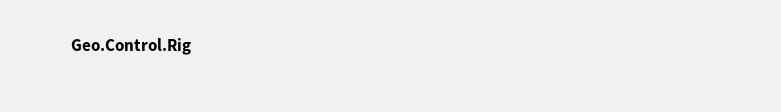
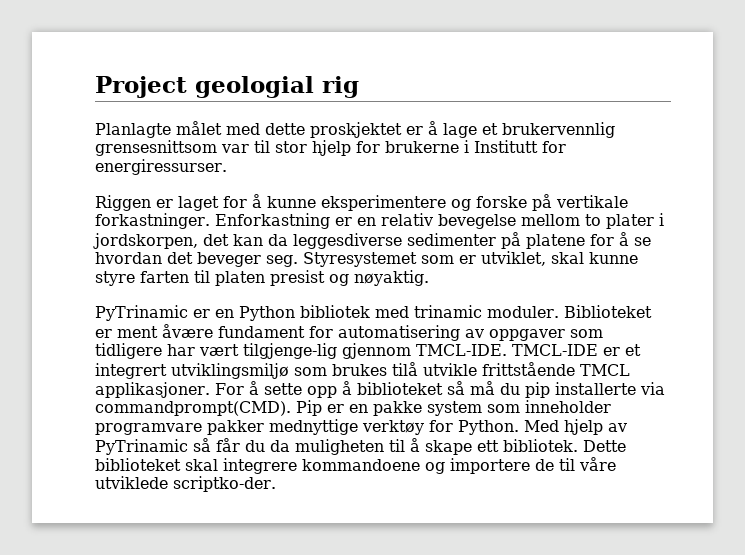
- Geo.Control.Rig
+ Project geologial rig
+ Planlagte målet med dette proskjektet er å lage et brukervennlig grensesnittsom var til stor hjelp for brukerne i Institutt for energiressurser.
+ Riggen er laget for å kunne eksperimentere og forske på vertikale forkastninger. Enforkastning er en relativ bevegelse mellom to plater i jordskorpen, det kan da leggesdiverse sedimenter på platene for å se hvordan det beveger seg. Styresystemet som er utviklet, skal kunne styre farten til platen presist og nøyaktig.
+ PyTrinamic er en Python bibliotek med trinamic moduler. Biblioteket er ment åvære fundament for automatisering av oppgaver som tidligere har vært tilgjenge-lig gjennom TMCL-IDE. TMCL-IDE er et integrert utviklingsmiljø som brukes tilå utvikle frittstående TMCL applikasjoner. For å sette opp å biblioteket så må du pip installerte via commandprompt(CMD). Pip er en pakke system som inneholder programvare pakker mednyttige verktøy for Python. Med hjelp av PyTrinamic så får du da muligheten til å skape ett bibliotek. Dette biblioteket skal integrere kommandoene og importere de til våre utviklede scriptko-der.

